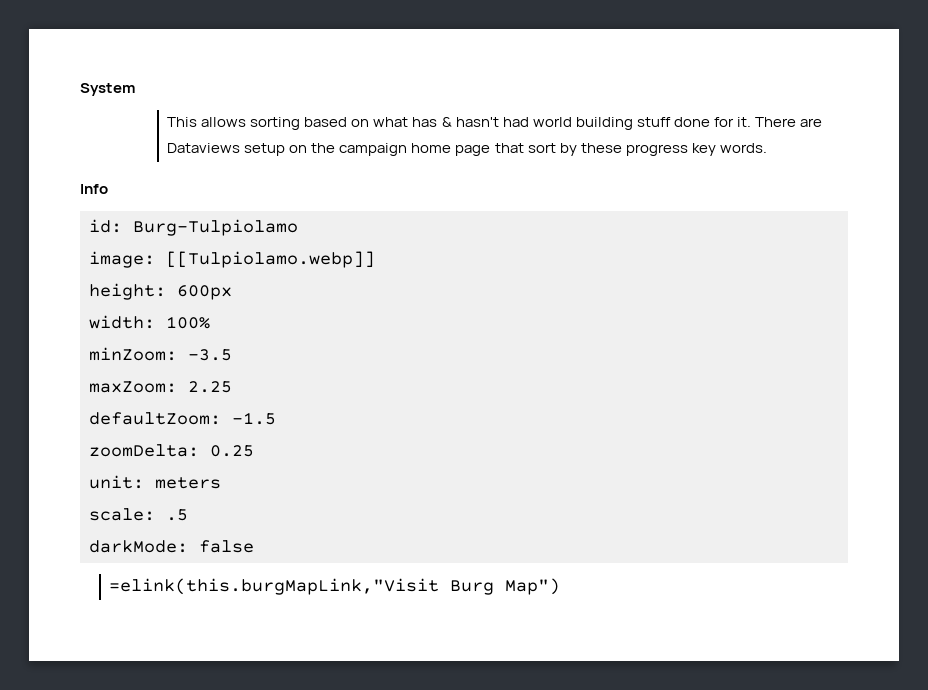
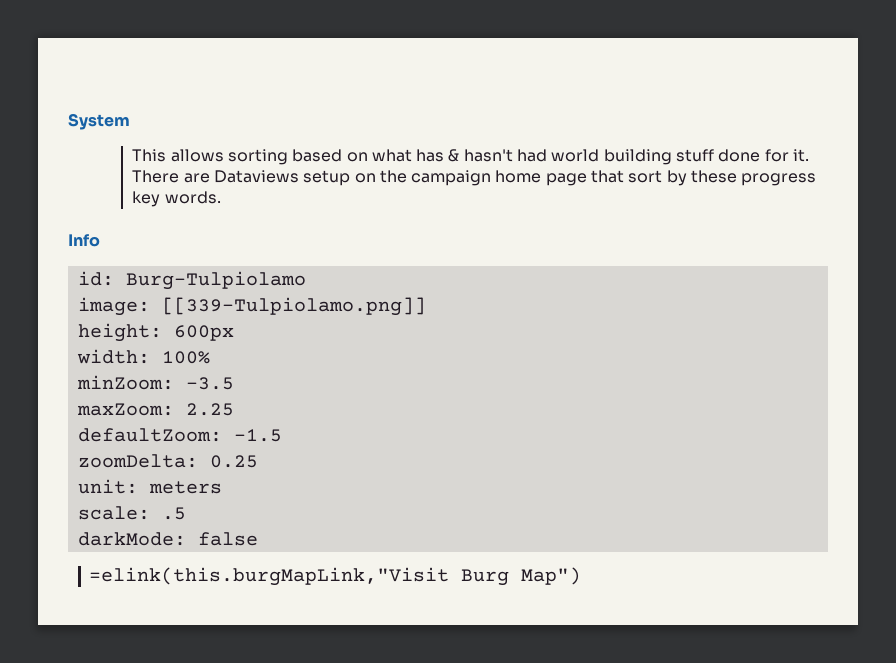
- image: [[Tulpiolamo.webp]]
+ image: [[339-Tulpiolamo.png]]

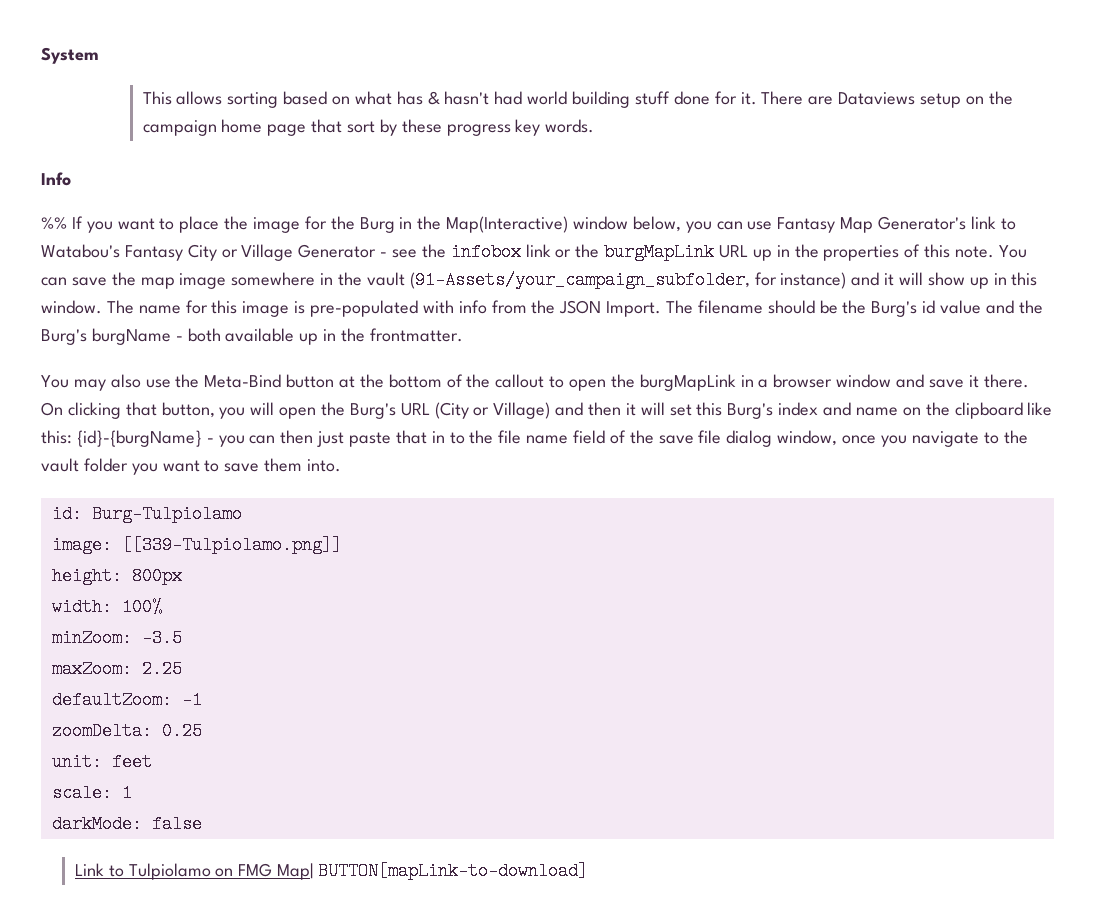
+ %% If you want to place the image for the Burg in the Map(Interactive) window below, you can use Fantasy Map Generator's link to Watabou's Fantasy City or Village Generator - see the infobox link or the burgMapLink URL up in the properties of this note. You can save the map image somewhere in the vault (91-Assets/your_campaign_subfolder, for instance) and it will show up in this window. The name for this image is pre-populated with info from the JSON Import. The filename should be the Burg's id value and the Burg's burgName - both available up in the frontmatter.
+ You may also use the Meta-Bind button at the bottom of the callout to open the burgMapLink in a browser window and save it there. On clicking that button, you will open the Burg's URL (City or Village) and then it will set this Burg's index and name on the clipboard like this: {id}-{burgName} - you can then just paste that in to the file name field of the save file dialog window, once you navigate to the vault folder you want to save them into.
- height: 600px
+ height: 800px
- defaultZoom: -1.5
+ defaultZoom: -1
- unit: meters
+ unit: feet
- scale: .5
+ scale: 1
- =elink(this.burgMapLink,"Visit Burg Map")
+ Link to Tulpiolamo on FMG Map| BUTTON[mapLink-to-download]

